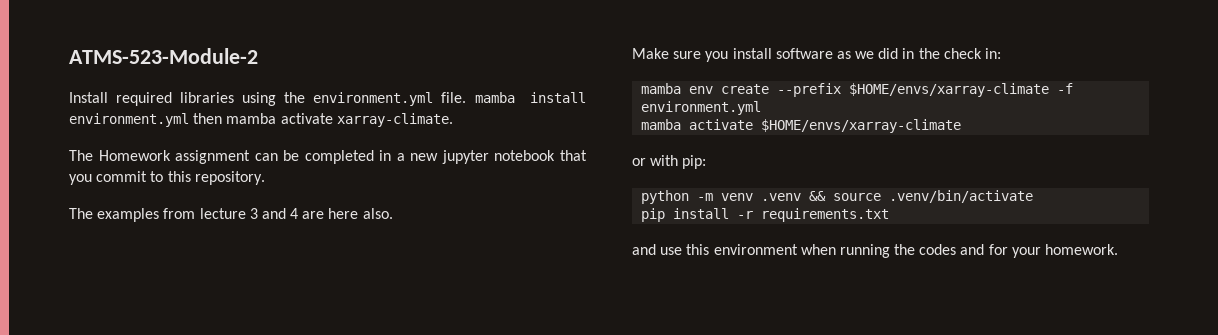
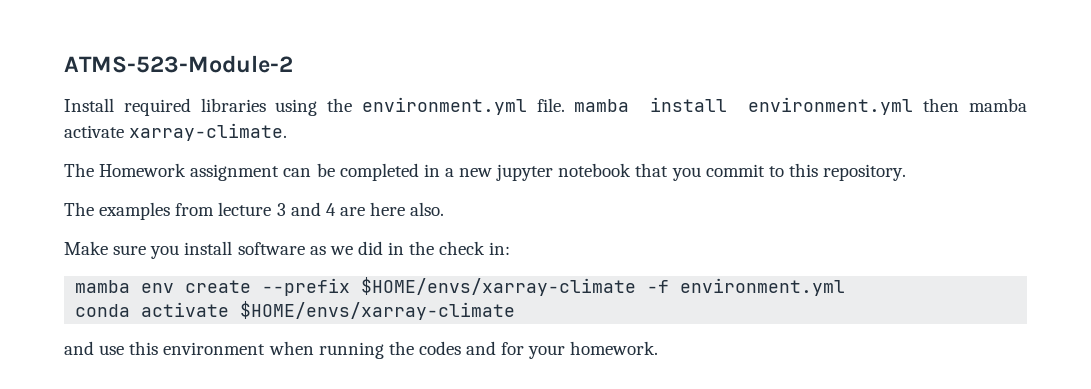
- mamba activate $HOME/envs/xarray-climate
+ conda activate $HOME/envs/xarray-climate
- or with pip:
- python -m venv .venv && source .venv/bin/activate
- pip install -r requirements.txt

